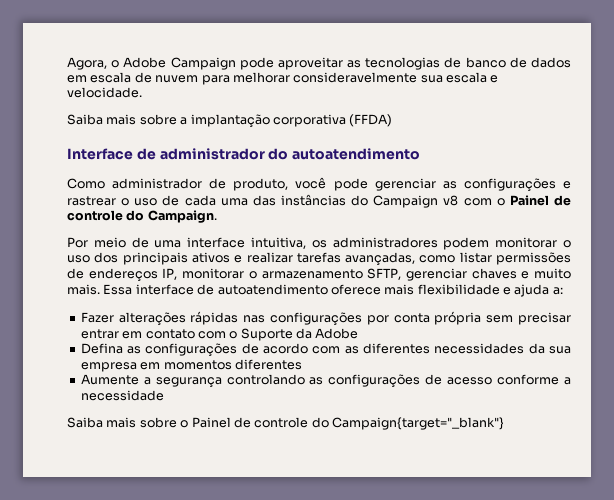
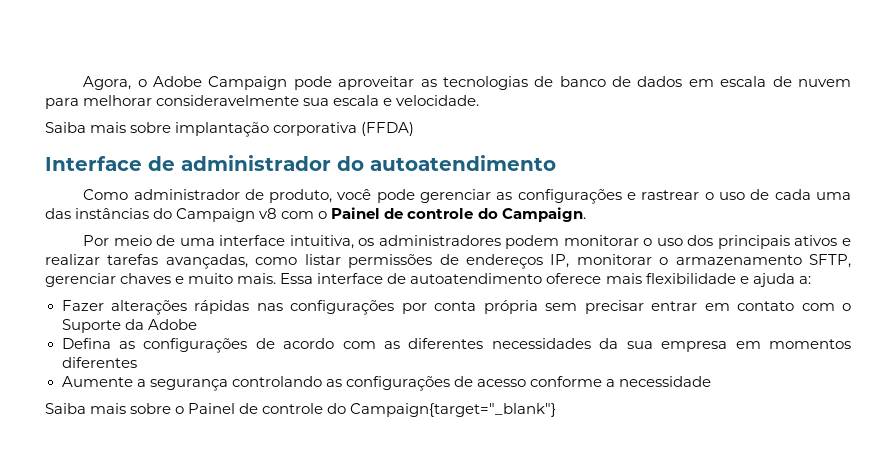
- Saiba mais sobre a implantação corporativa (FFDA)
+ Saiba mais sobre implantação corporativa (FFDA)

